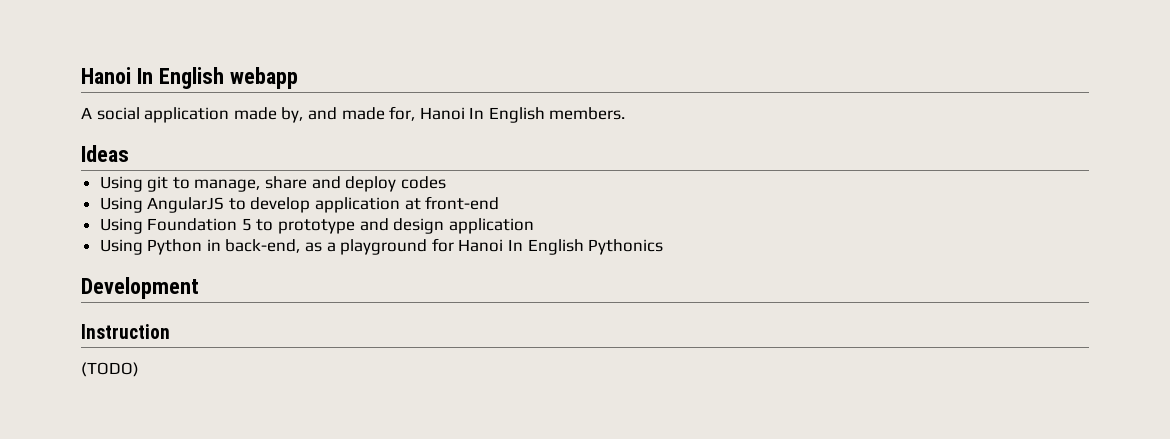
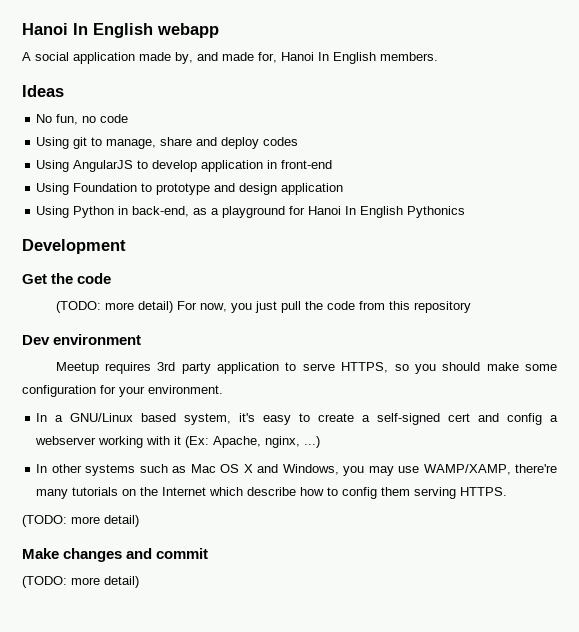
+ No fun, no code
- Using AngularJS to develop application at front-end
+ Using AngularJS to develop application in front-end
- Using Foundation 5 to prototype and design application
+ Using Foundation to prototype and design application
- Instruction
- (TODO)
+ Get the code
+ (TODO: more detail) For now, you just pull the code from this repository
+ Dev environment
+ Meetup requires 3rd party application to serve HTTPS, so you should make some configuration for your environment.
+ In a GNU/Linux based system, it's easy to create a self-signed cert and config a webserver working with it (Ex: Apache, nginx, ...)
+ In other systems such as Mac OS X and Windows, you may use WAMP/XAMP, there're many tutorials on the Internet which describe how to config them serving HTTPS.
+ (TODO: more detail)
+ Make changes and commit
+ (TODO: more detail)

